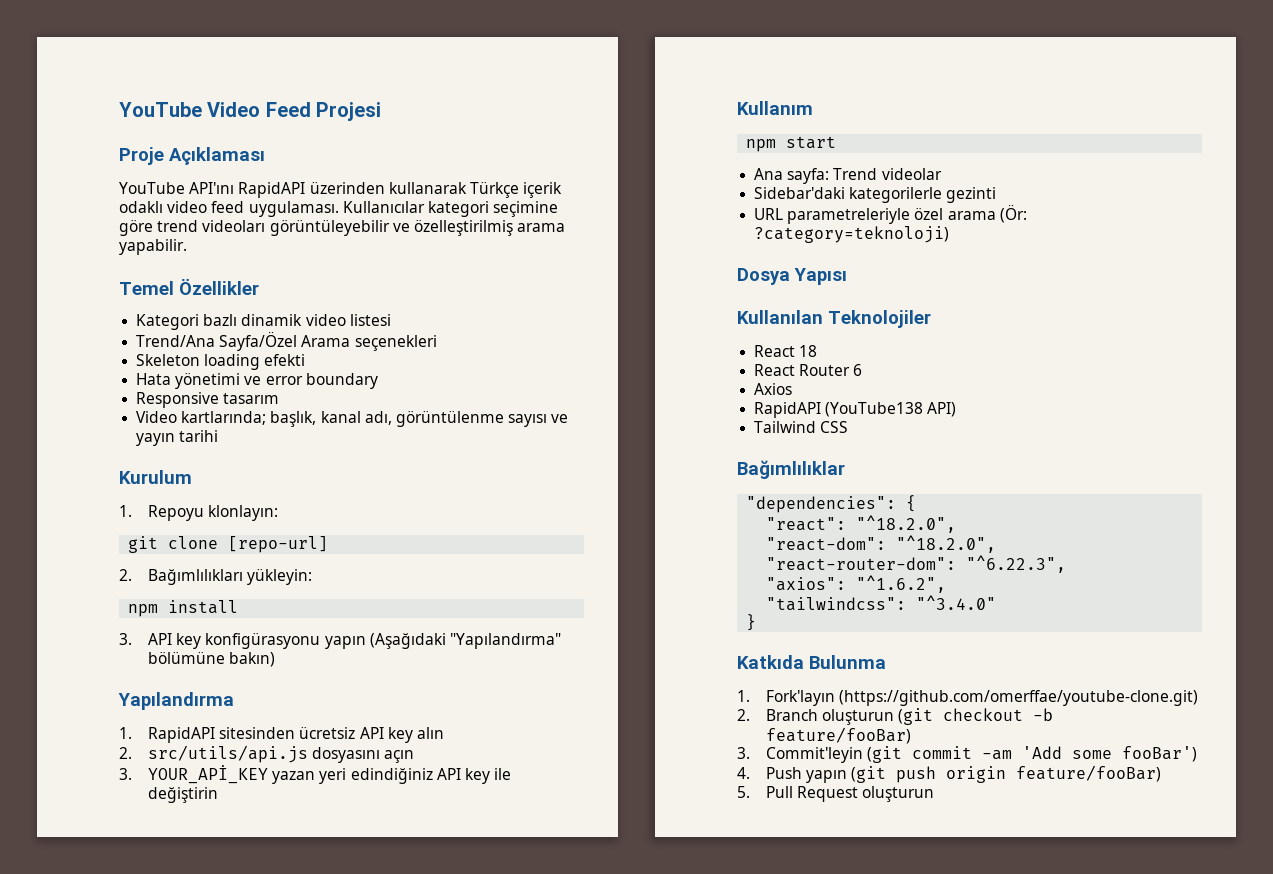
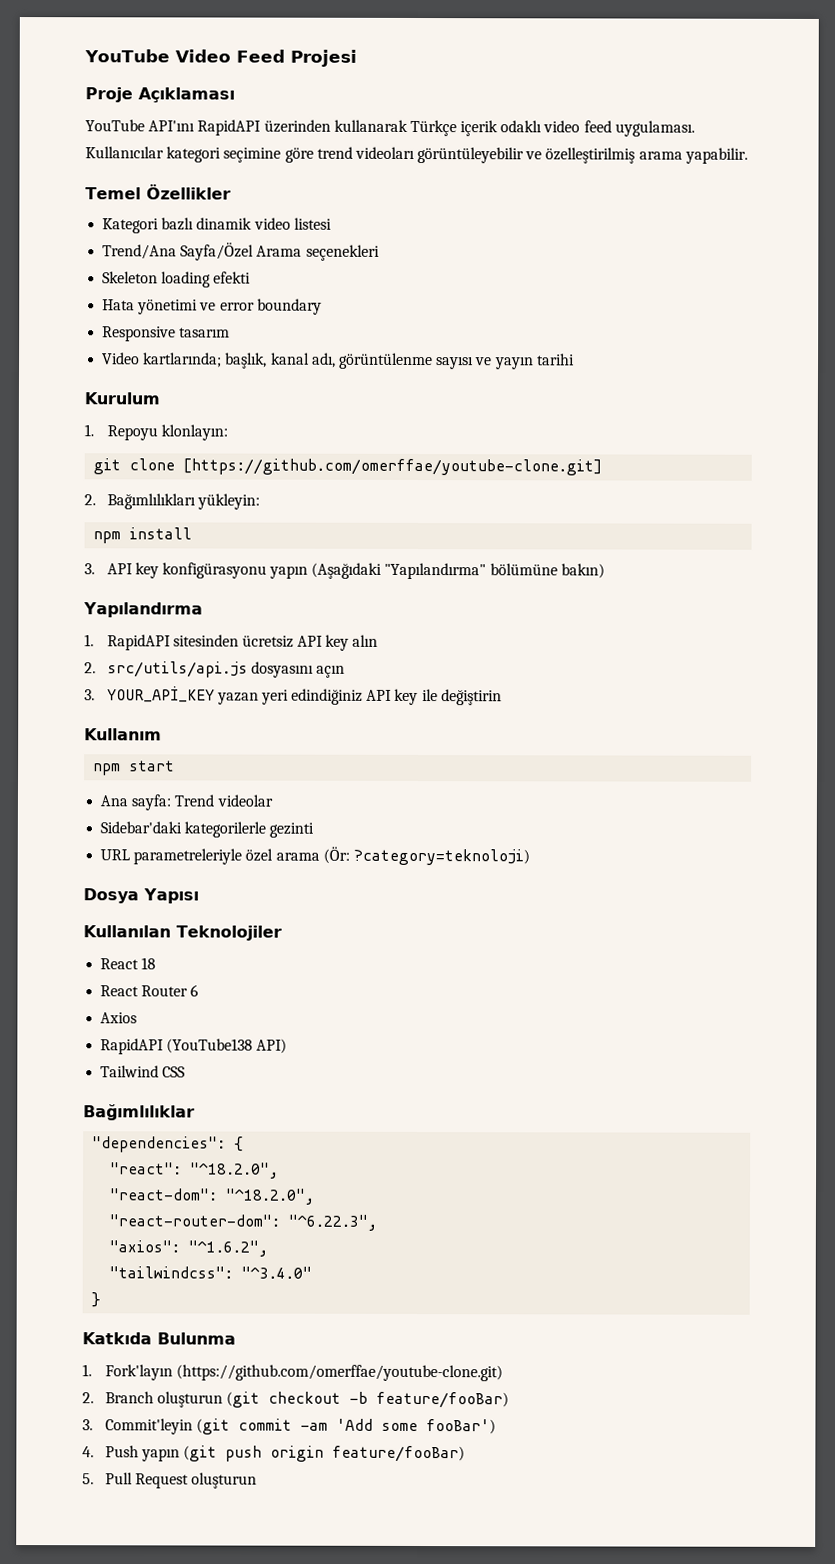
- git clone [repo-url]
+ git clone [https://github.com/omerffae/youtube-clone.git]

